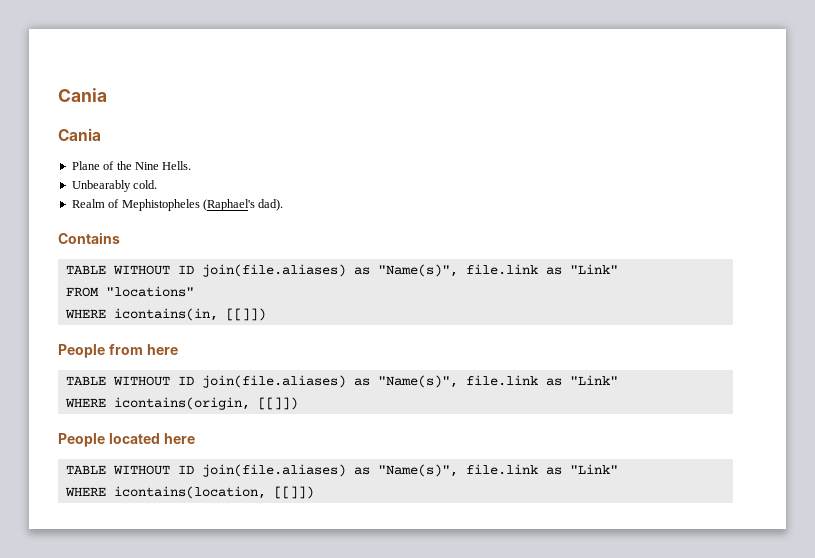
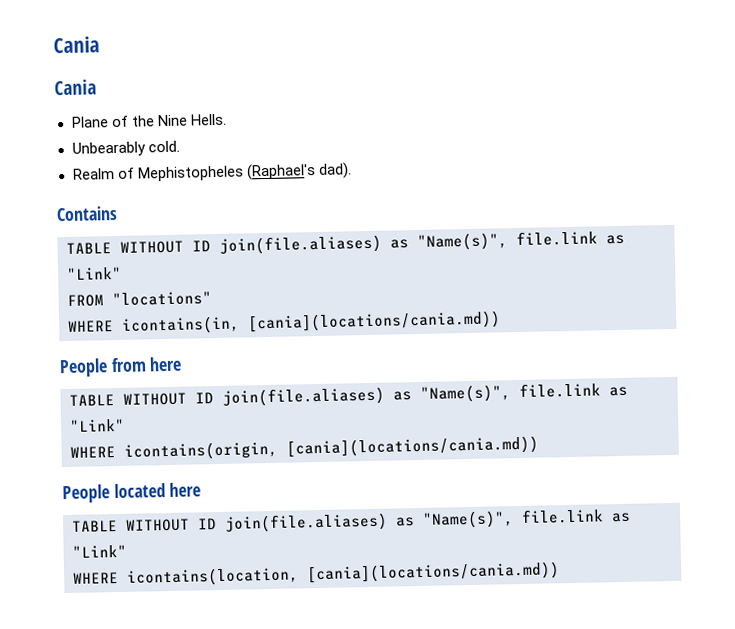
- WHERE icontains(in, [[]])
+ WHERE icontains(in, [cania](locations/cania.md))
- WHERE icontains(origin, [[]])
+ WHERE icontains(origin, [cania](locations/cania.md))
- WHERE icontains(location, [[]])
+ WHERE icontains(location, [cania](locations/cania.md))

